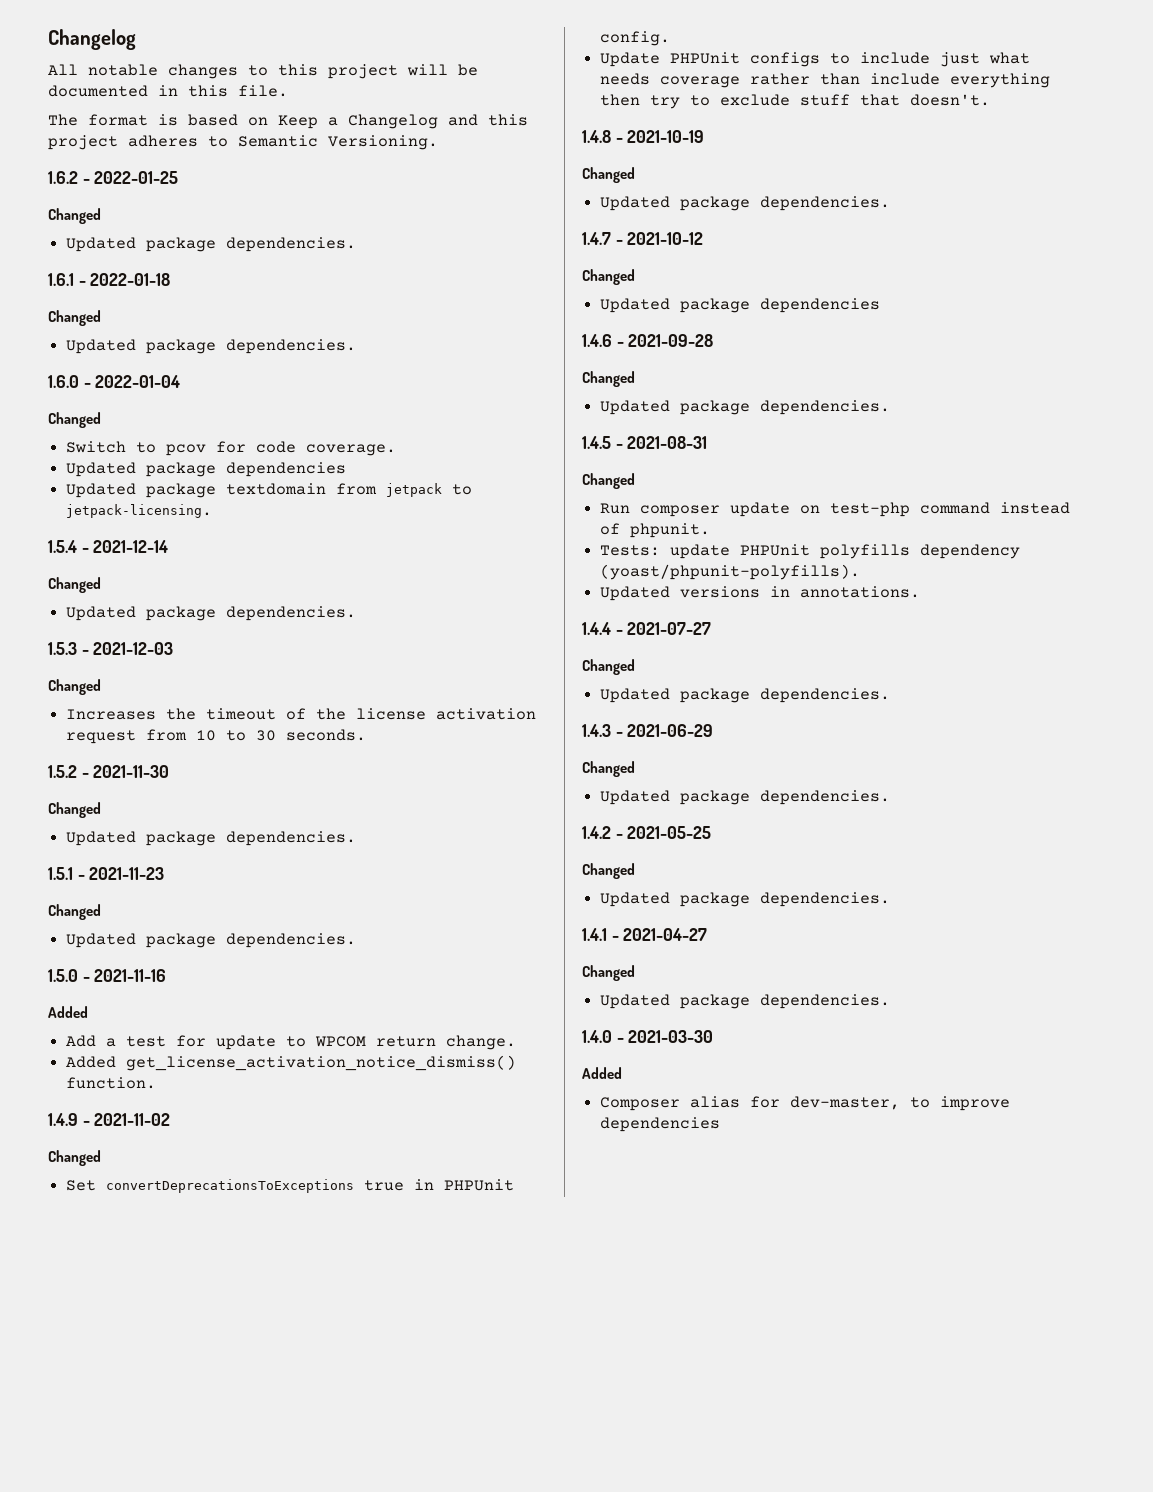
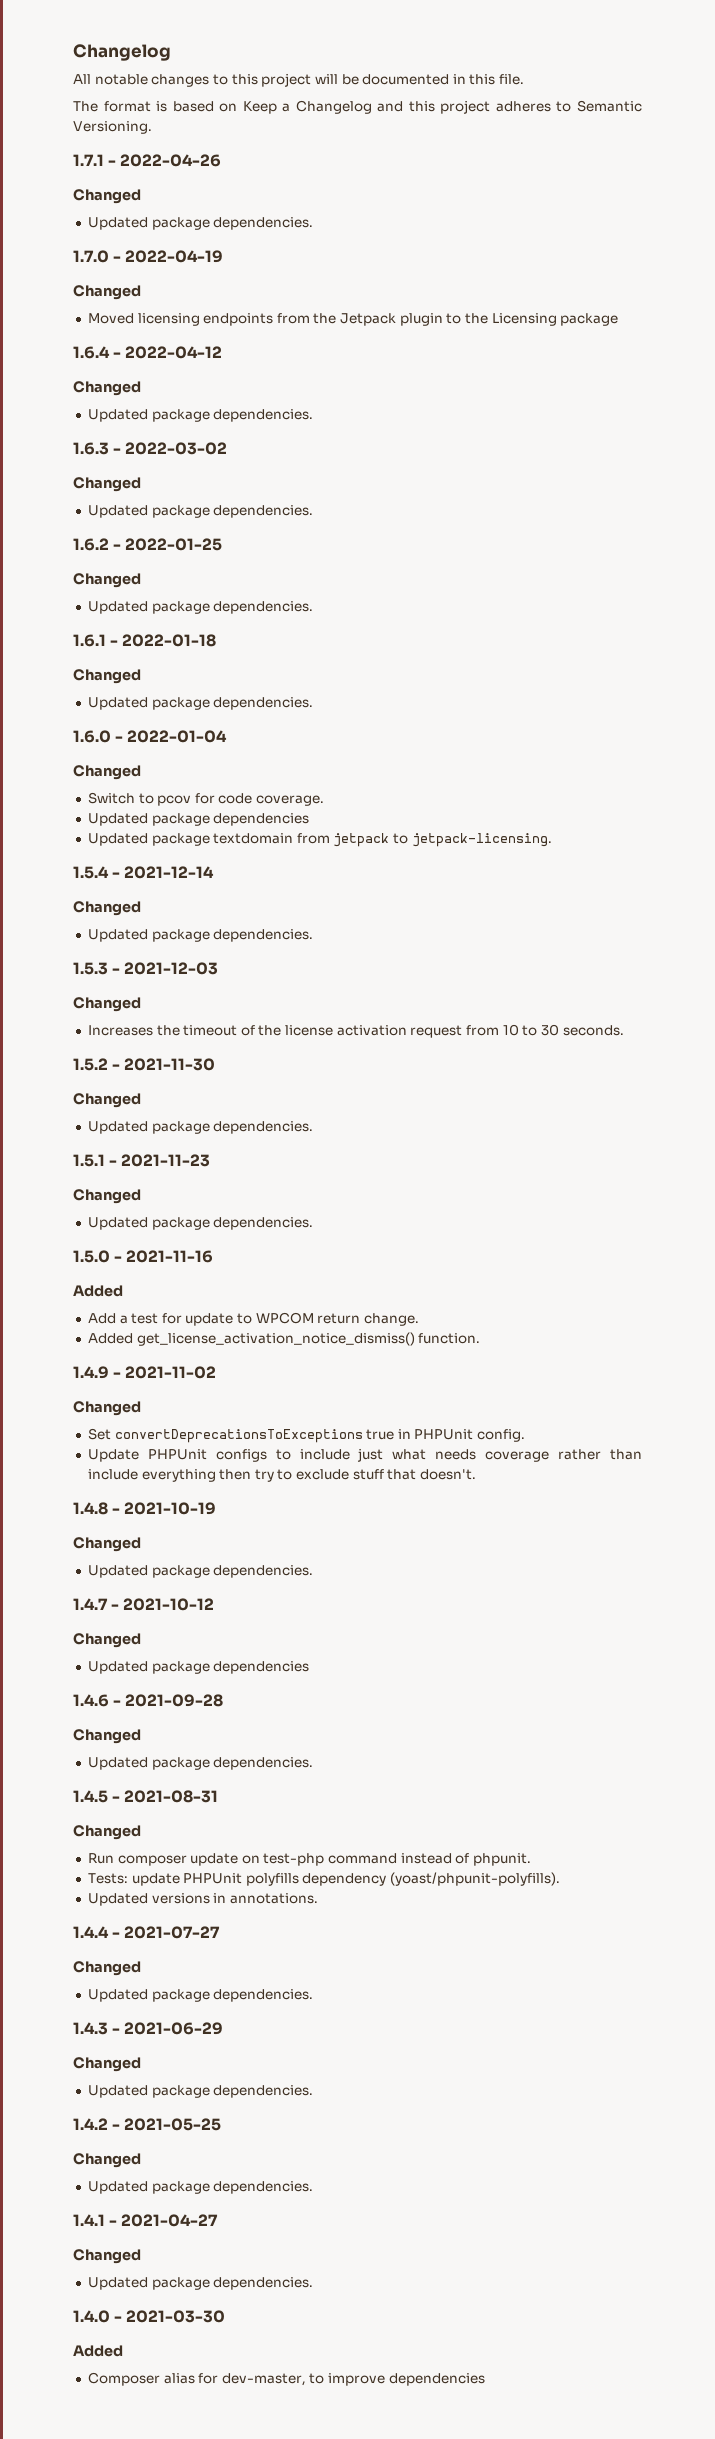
+ 1.7.1 - 2022-04-26
+ Changed
+ Updated package dependencies.
+ 1.7.0 - 2022-04-19
+ Changed
+ Moved licensing endpoints from the Jetpack plugin to the Licensing package
+ 1.6.4 - 2022-04-12
+ Changed
+ Updated package dependencies.
+ 1.6.3 - 2022-03-02
+ Changed
+ Updated package dependencies.

